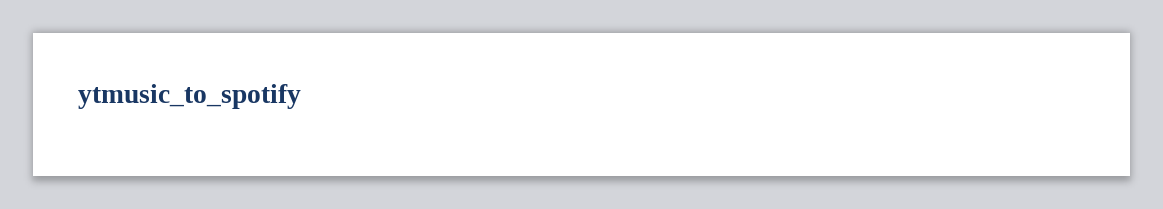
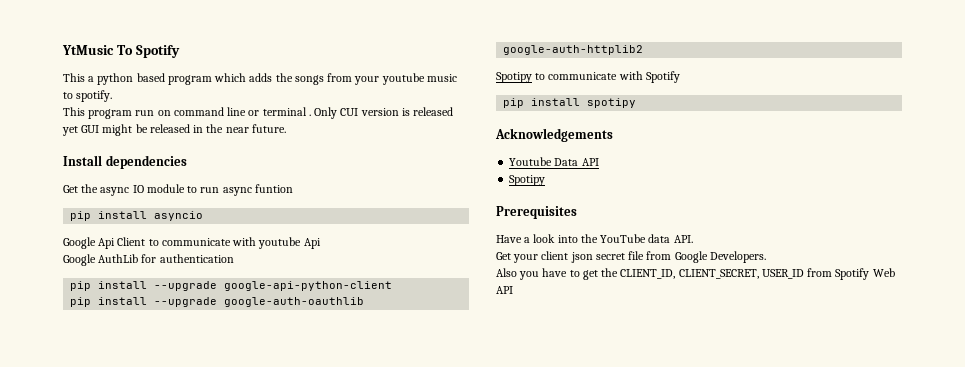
- ytmusic_to_spotify
+ YtMusic To Spotify
+ This a python based program which adds the songs from your youtube music to spotify.
+ This program run on command line or terminal . Only CUI version is released yet GUI might be released in the near future.
+ Install dependencies
+ Get the async IO module to run async funtion
+ pip install asyncio
+ Google Api Client to communicate with youtube Api
+ Google AuthLib for authentication
+ pip install --upgrade google-api-python-client
+ pip install --upgrade google-auth-oauthlib google-auth-httplib2
+ Spotipy to communicate with Spotify
+ pip install spotipy
+ Acknowledgements
+ Youtube Data API
+ Spotipy
+ Prerequisites
+ Have a look into the YouTube data API.
+ Get your client json secret file from Google Developers.
+ Also you have to get the CLIENT_ID, CLIENT_SECRET, USER_ID from Spotify Web API

